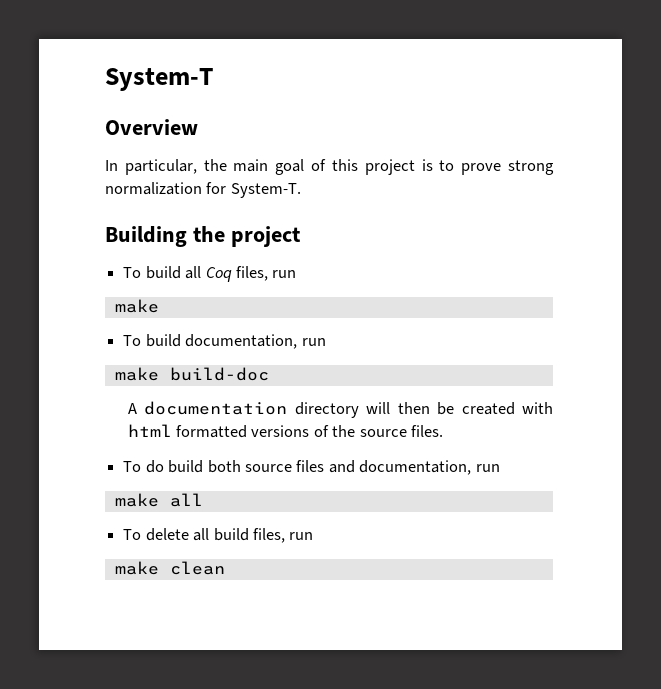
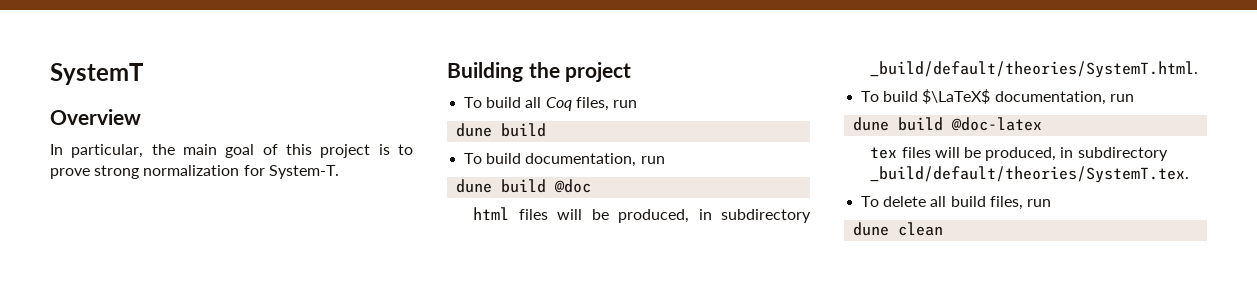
- System-T
+ SystemT
  To build all Coq files, run
- make
+ dune build
- make build-doc
- A documentation directory will then be created with html formatted versions of the source files.
- To do build both source files and documentation, run
- make all
+ dune build @doc
+ html files will be produced, in subdirectory _build/default/theories/SystemT.html.
+ To build $\LaTeX$ documentation, run
+ dune build @doc-latex
+ tex files will be produced, in subdirectory _build/default/theories/SystemT.tex.
- make clean
+ dune clean

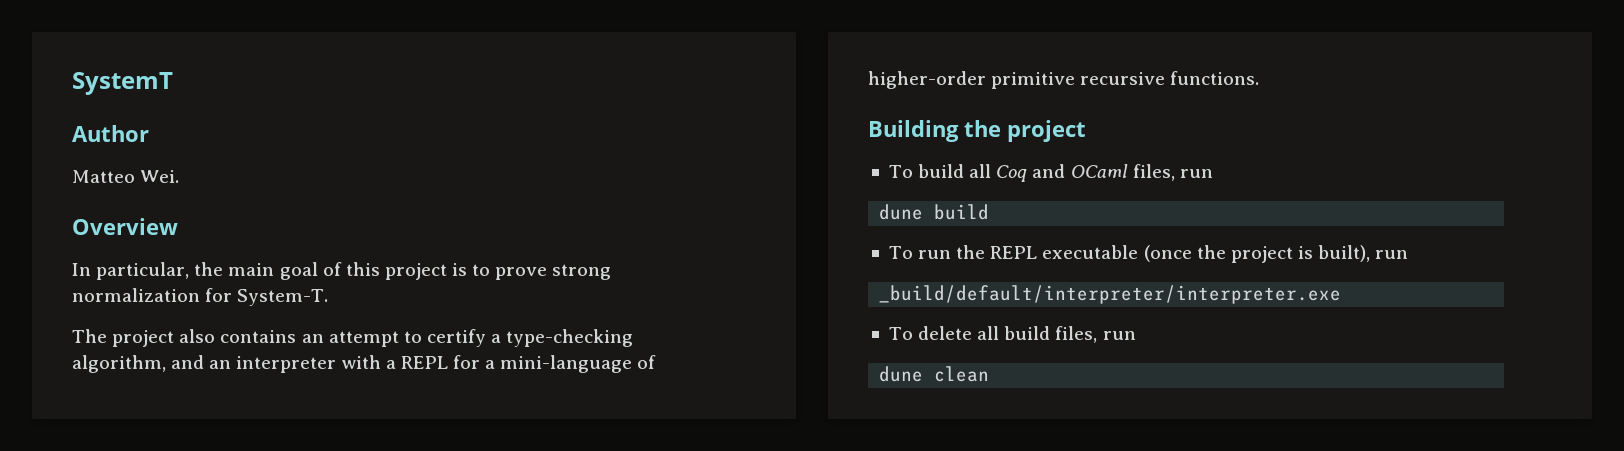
+ Author
+ Matteo Wei.
+ The project also contains an attempt to certify a type-checking algorithm, and an interpreter with a REPL for a mini-language of higher-order primitive recursive functions.
- To build all Coq files, run
+ To build all Coq and OCaml files, run
- To build documentation, run
- dune build @doc
- html files will be produced, in subdirectory _build/default/theories/SystemT.html.
- To build $\LaTeX$ documentation, run
- dune build @doc-latex
- tex files will be produced, in subdirectory _build/default/theories/SystemT.tex.
+ To run the REPL executable (once the project is built), run
+ _build/default/interpreter/interpreter.exe

